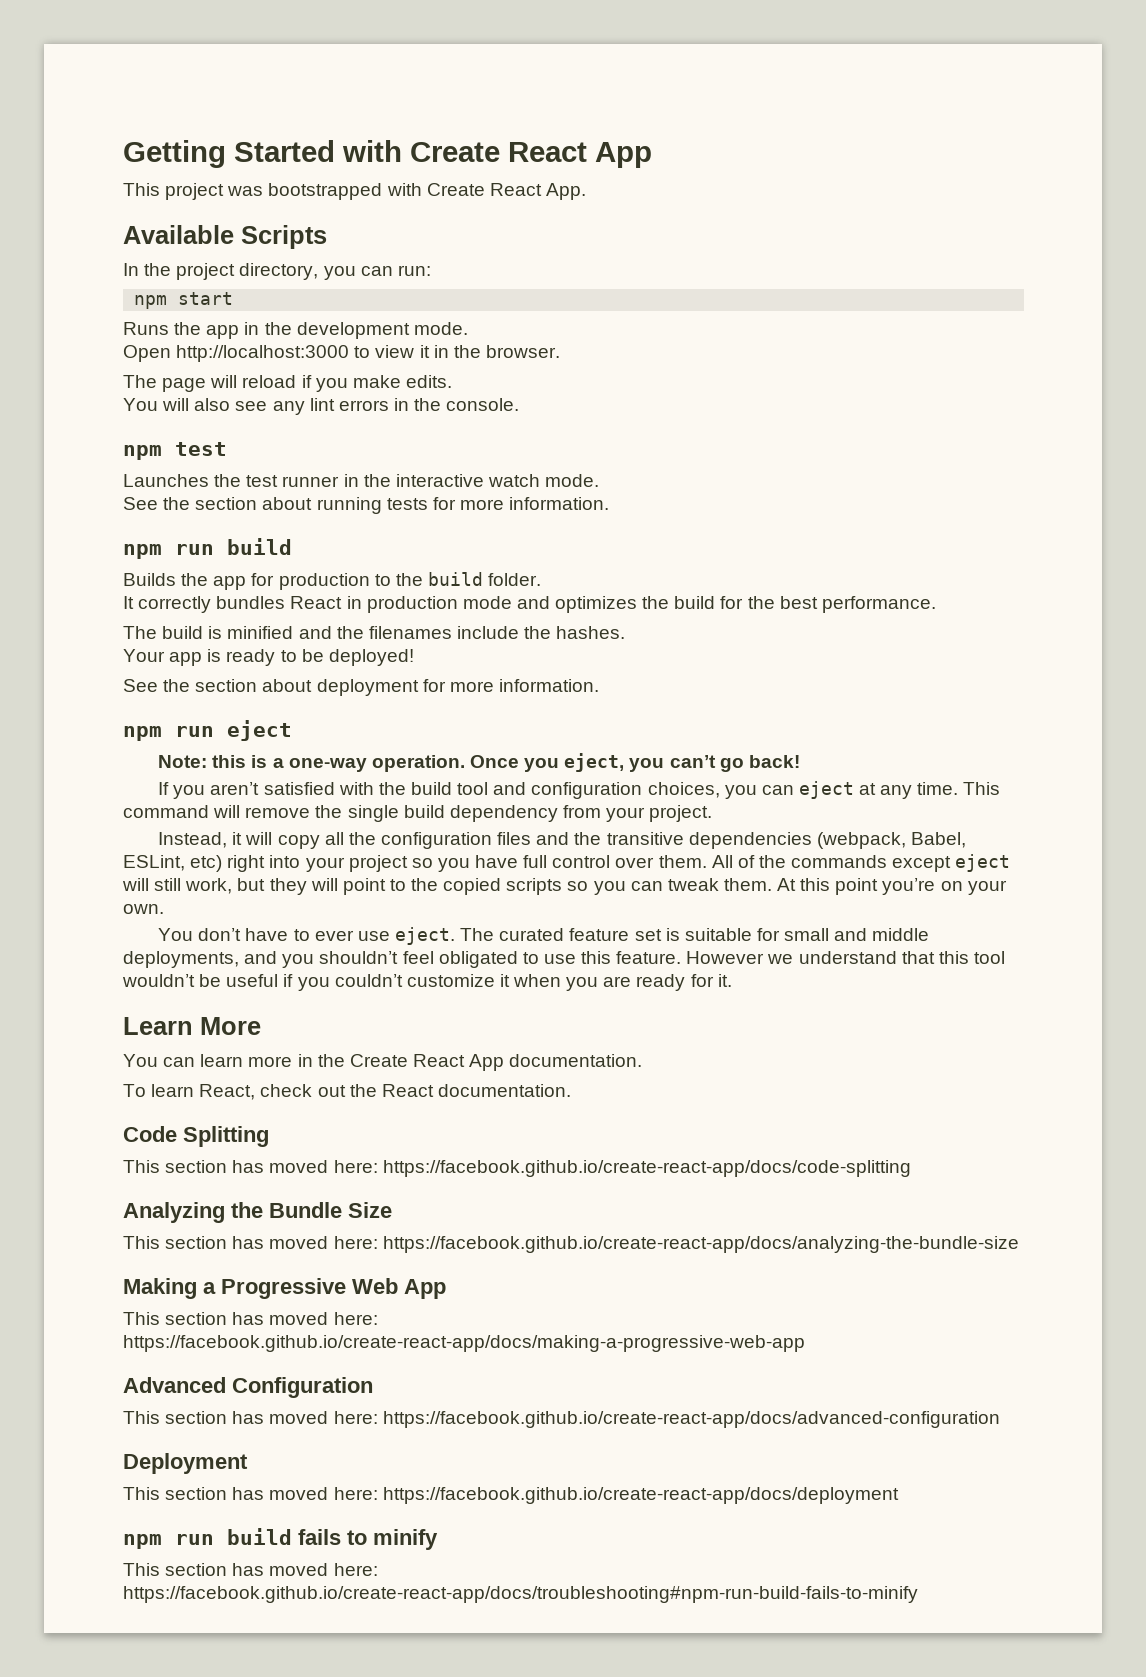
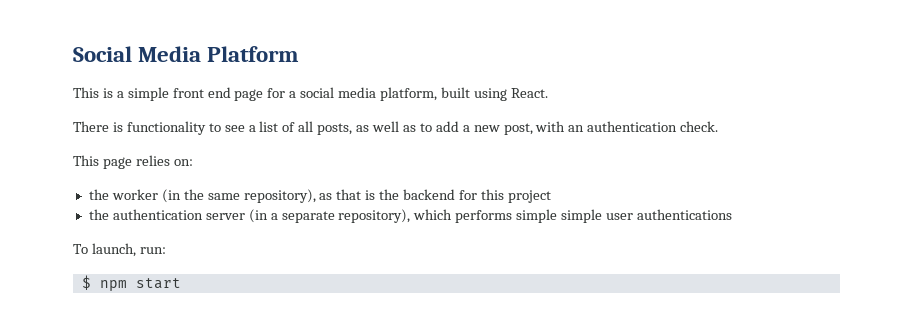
- Getting Started with Create React App
- This project was bootstrapped with Create React App.
- Available Scripts
- In the project directory, you can run:
+ Social Media Platform
+ This is a simple front end page for a social media platform, built using React.
+ There is functionality to see a list of all posts, as well as to add a new post, with an authentication check.
+ This page relies on:
+ the worker (in the same repository), as that is the backend for this project
+ the authentication server (in a separate repository), which performs simple simple user authentications
+ To launch, run:
- npm start
+ $ npm start
- Runs the app in the development mode.
- Open http://localhost:3000 to view it in the browser.
- The page will reload if you make edits.
- You will also see any lint errors in the console.
- npm test
- Launches the test runner in the interactive watch mode.
- See the section about running tests for more information.
- npm run build
- Builds the app for production to the build folder.
- It correctly bundles React in production mode and optimizes the build for the best performance.
- The build is minified and the filenames include the hashes.
- Your app is ready to be deployed!
- See the section about deployment for more information.
- npm run eject
- Note: this is a one-way operation. Once you eject, you can’t go back!
- If you aren’t satisfied with the build tool and configuration choices, you can eject at any time. This command will remove the single build dependency from your project.
- Instead, it will copy all the configuration files and the transitive dependencies (webpack, Babel, ESLint, etc) right into your project so you have full control over them. All of the commands except eject will still work, but they will point to the copied scripts so you can tweak them. At this point you’re on your own.
- You don’t have to ever use eject. The curated feature set is suitable for small and middle deployments, and you shouldn’t feel obligated to use this feature. However we understand that this tool wouldn’t be useful if you couldn’t customize it when you are ready for it.
- Learn More
- You can learn more in the Create React App documentation.
- To learn React, check out the React documentation.
- Code Splitting
- This section has moved here: https://facebook.github.io/create-react-app/docs/code-splitting
- Analyzing the Bundle Size
- This section has moved here: https://facebook.github.io/create-react-app/docs/analyzing-the-bundle-size
- Making a Progressive Web App
- This section has moved here: https://facebook.github.io/create-react-app/docs/making-a-progressive-web-app
- Advanced Configuration
- This section has moved here: https://facebook.github.io/create-react-app/docs/advanced-configuration
- Deployment
- This section has moved here: https://facebook.github.io/create-react-app/docs/deployment
- npm run build fails to minify
- This section has moved here: https://facebook.github.io/create-react-app/docs/troubleshooting#npm-run-build-fails-to-minify

